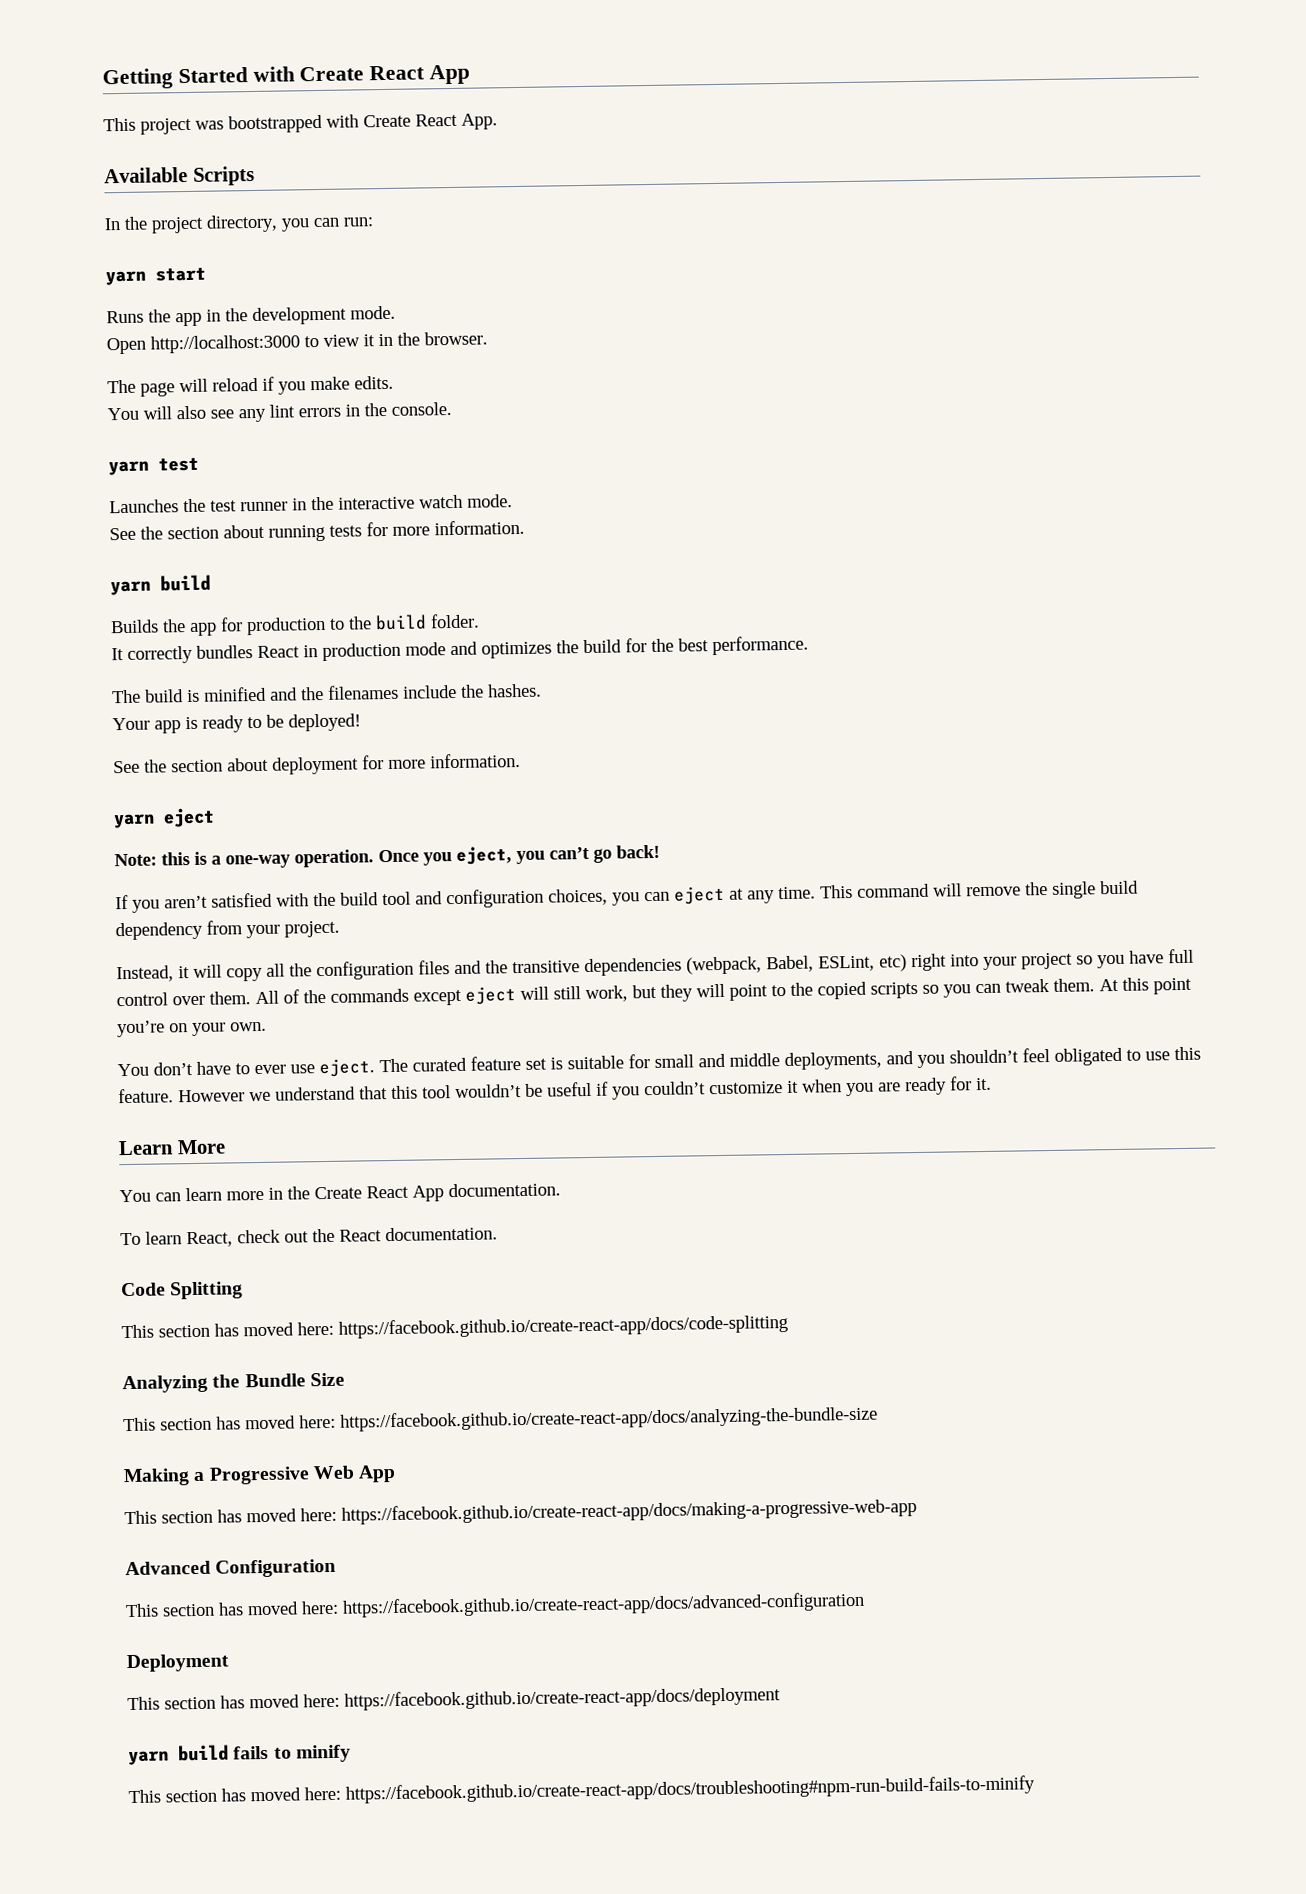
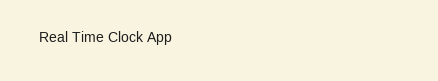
- Getting Started with Create React App
- This project was bootstrapped with Create React App.
- Available Scripts
- In the project directory, you can run:
- yarn start
- Runs the app in the development mode.
- Open http://localhost:3000 to view it in the browser.
- The page will reload if you make edits.
- You will also see any lint errors in the console.
- yarn test
- Launches the test runner in the interactive watch mode.
- See the section about running tests for more information.
- yarn build
- Builds the app for production to the build folder.
- It correctly bundles React in production mode and optimizes the build for the best performance.
- The build is minified and the filenames include the hashes.
- Your app is ready to be deployed!
- See the section about deployment for more information.
- yarn eject
- Note: this is a one-way operation. Once you eject, you can’t go back!
- If you aren’t satisfied with the build tool and configuration choices, you can eject at any time. This command will remove the single build dependency from your project.
- Instead, it will copy all the configuration files and the transitive dependencies (webpack, Babel, ESLint, etc) right into your project so you have full control over them. All of the commands except eject will still work, but they will point to the copied scripts so you can tweak them. At this point you’re on your own.
- You don’t have to ever use eject. The curated feature set is suitable for small and middle deployments, and you shouldn’t feel obligated to use this feature. However we understand that this tool wouldn’t be useful if you couldn’t customize it when you are ready for it.
- Learn More
- You can learn more in the Create React App documentation.
- To learn React, check out the React documentation.
- Code Splitting
- This section has moved here: https://facebook.github.io/create-react-app/docs/code-splitting
- Analyzing the Bundle Size
- This section has moved here: https://facebook.github.io/create-react-app/docs/analyzing-the-bundle-size
- Making a Progressive Web App
- This section has moved here: https://facebook.github.io/create-react-app/docs/making-a-progressive-web-app
- Advanced Configuration
- This section has moved here: https://facebook.github.io/create-react-app/docs/advanced-configuration
- Deployment
- This section has moved here: https://facebook.github.io/create-react-app/docs/deployment
- yarn build fails to minify
- This section has moved here: https://facebook.github.io/create-react-app/docs/troubleshooting#npm-run-build-fails-to-minify
+ Real Time Clock App

